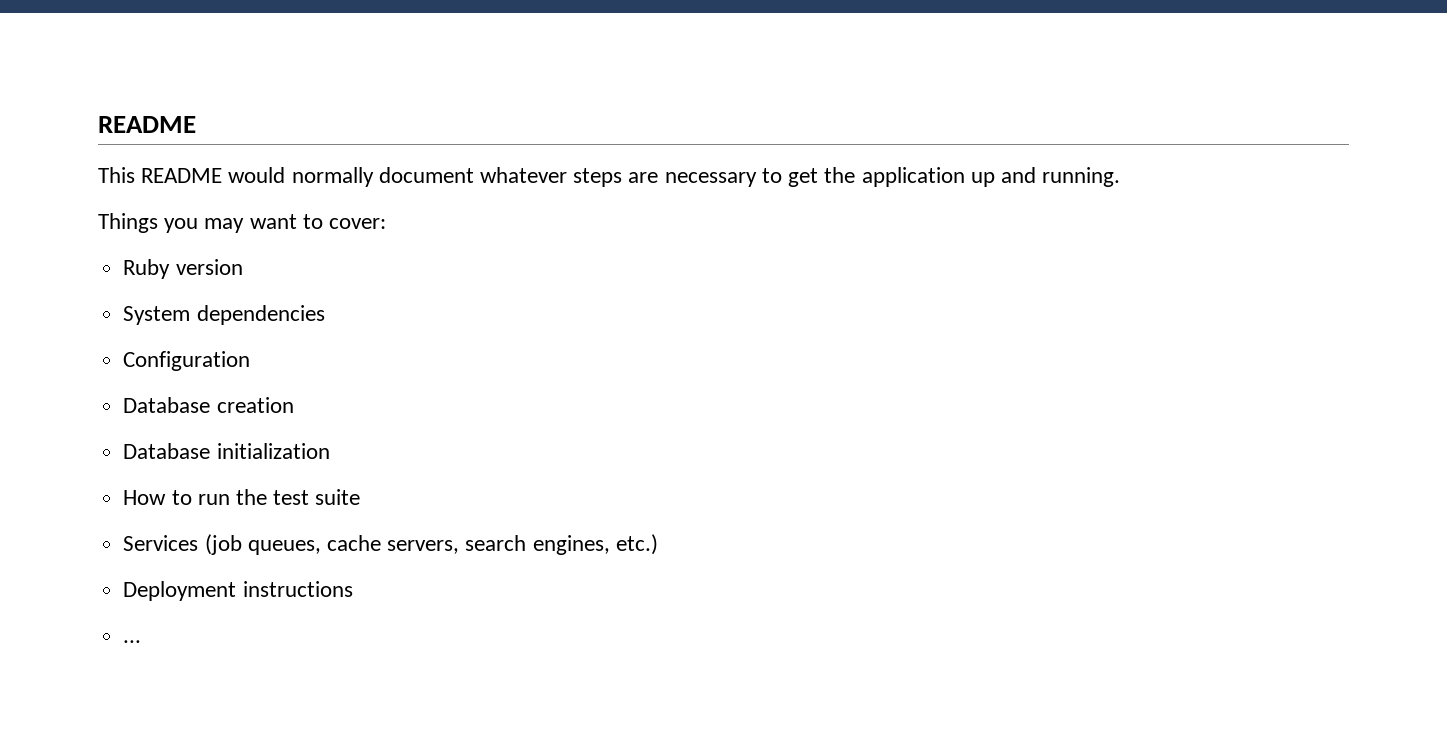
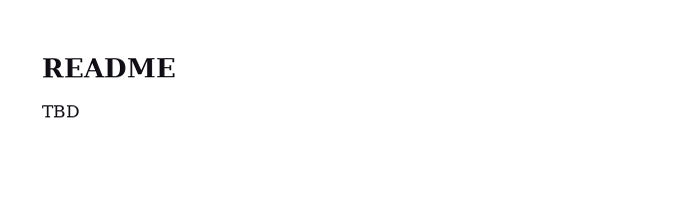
- This README would normally document whatever steps are necessary to get the application up and running.
- Things you may want to cover:
- Ruby version
- System dependencies
- Configuration
- Database creation
- Database initialization
- How to run the test suite
- Services (job queues, cache servers, search engines, etc.)
- Deployment instructions
- ...
+ TBD

